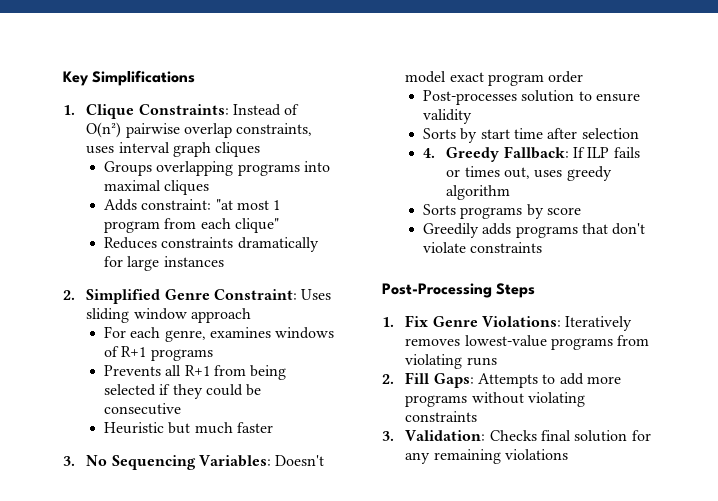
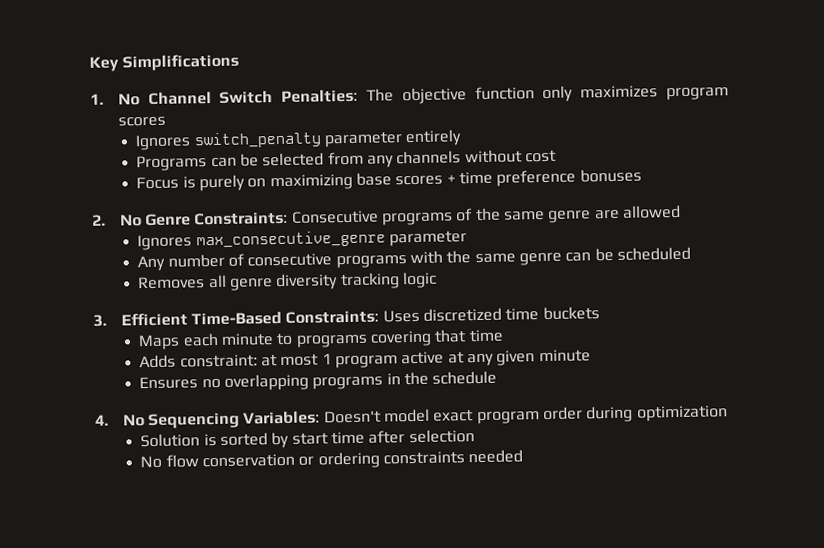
- 1. Clique Constraints: Instead of O(n²) pairwise overlap constraints, uses interval graph cliques
- Groups overlapping programs into maximal cliques
+ 1. No Channel Switch Penalties: The objective function only maximizes program scores
+ Ignores switch_penalty parameter entirely
+ Programs can be selected from any channels without cost
+ Focus is purely on maximizing base scores + time preference bonuses
+ 2. No Genre Constraints: Consecutive programs of the same genre are allowed
+ Ignores max_consecutive_genre parameter
+ Any number of consecutive programs with the same genre can be scheduled
+ Removes all genre diversity tracking logic
+ 3. Efficient Time-Based Constraints: Uses discretized time buckets
+ Maps each minute to programs covering that time
- Adds constraint: "at most 1 program from each clique"
- Reduces constraints dramatically for large instances
- 2. Simplified Genre Constraint: Uses sliding window approach
- For each genre, examines windows of R+1 programs
- Prevents all R+1 from being selected if they could be consecutive
- Heuristic but much faster
- 3. No Sequencing Variables: Doesn't model exact program order
- Post-processes solution to ensure validity
- Sorts by start time after selection
+ Adds constraint: at most 1 program active at any given minute
+ Ensures no overlapping programs in the schedule
+ 4. No Sequencing Variables: Doesn't model exact program order during optimization
+ Solution is sorted by start time after selection
- 4. Greedy Fallback: If ILP fails or times out, uses greedy algorithm
- Sorts programs by score
- Greedily adds programs that don't violate constraints
- Post-Processing Steps
- 1. Fix Genre Violations: Iteratively removes lowest-value programs from violating runs
- 2. Fill Gaps: Attempts to add more programs without violating constraints
- 3. Validation: Checks final solution for any remaining violations
+ No flow conservation or ordering constraints needed

